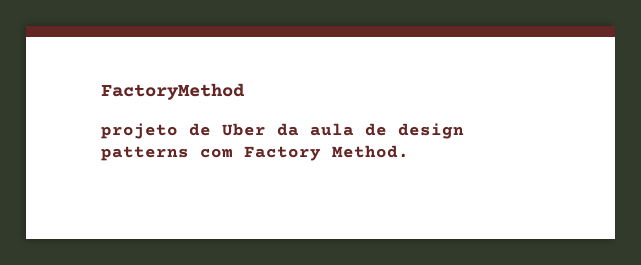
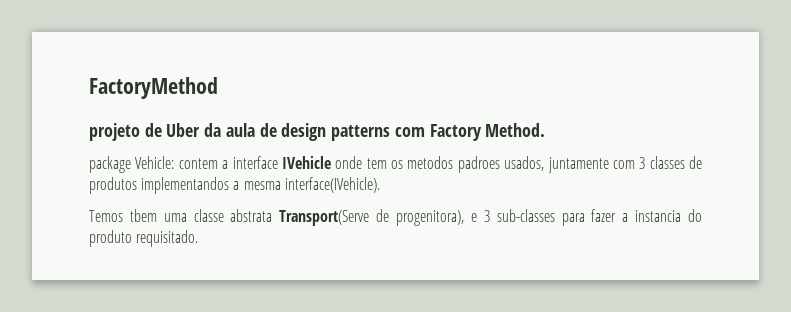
+ package Vehicle: contem a interface IVehicle onde tem os metodos padroes usados, juntamente com 3 classes de produtos implementandos a mesma interface(IVehicle).
+ Temos tbem uma classe abstrata Transport(Serve de progenitora), e 3 sub-classes para fazer a instancia do produto requisitado.

